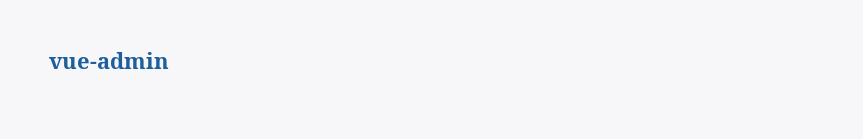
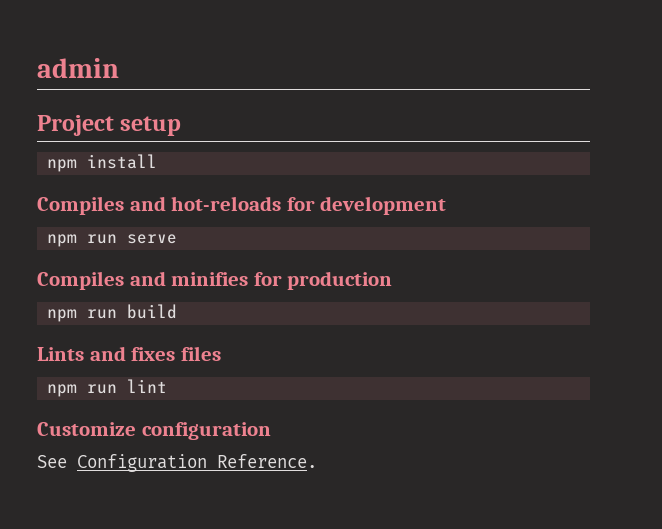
- vue-admin
+ admin
+ Project setup
+ npm install
+ Compiles and hot-reloads for development
+ npm run serve
+ Compiles and minifies for production
+ npm run build
+ Lints and fixes files
+ npm run lint
+ Customize configuration
+ See Configuration Reference.

